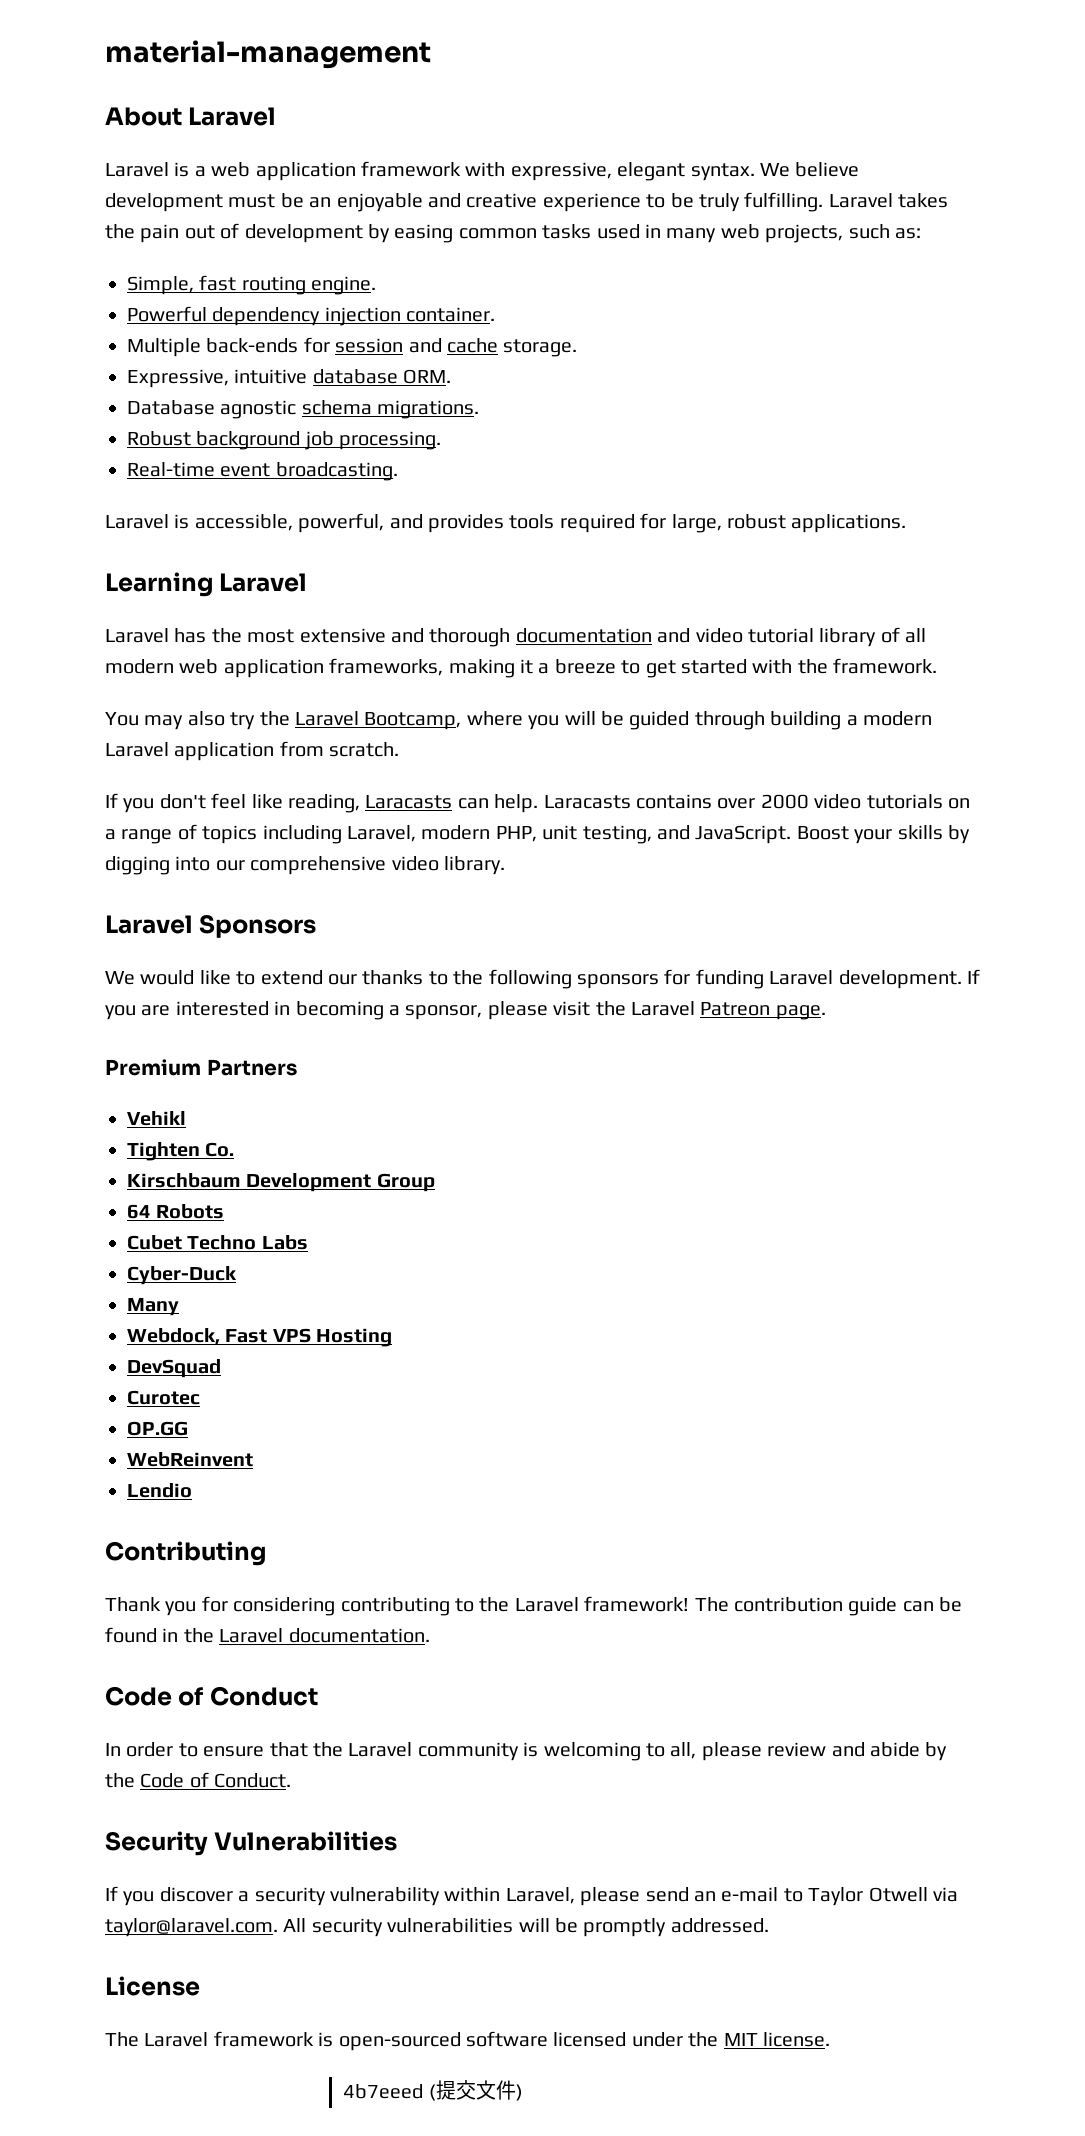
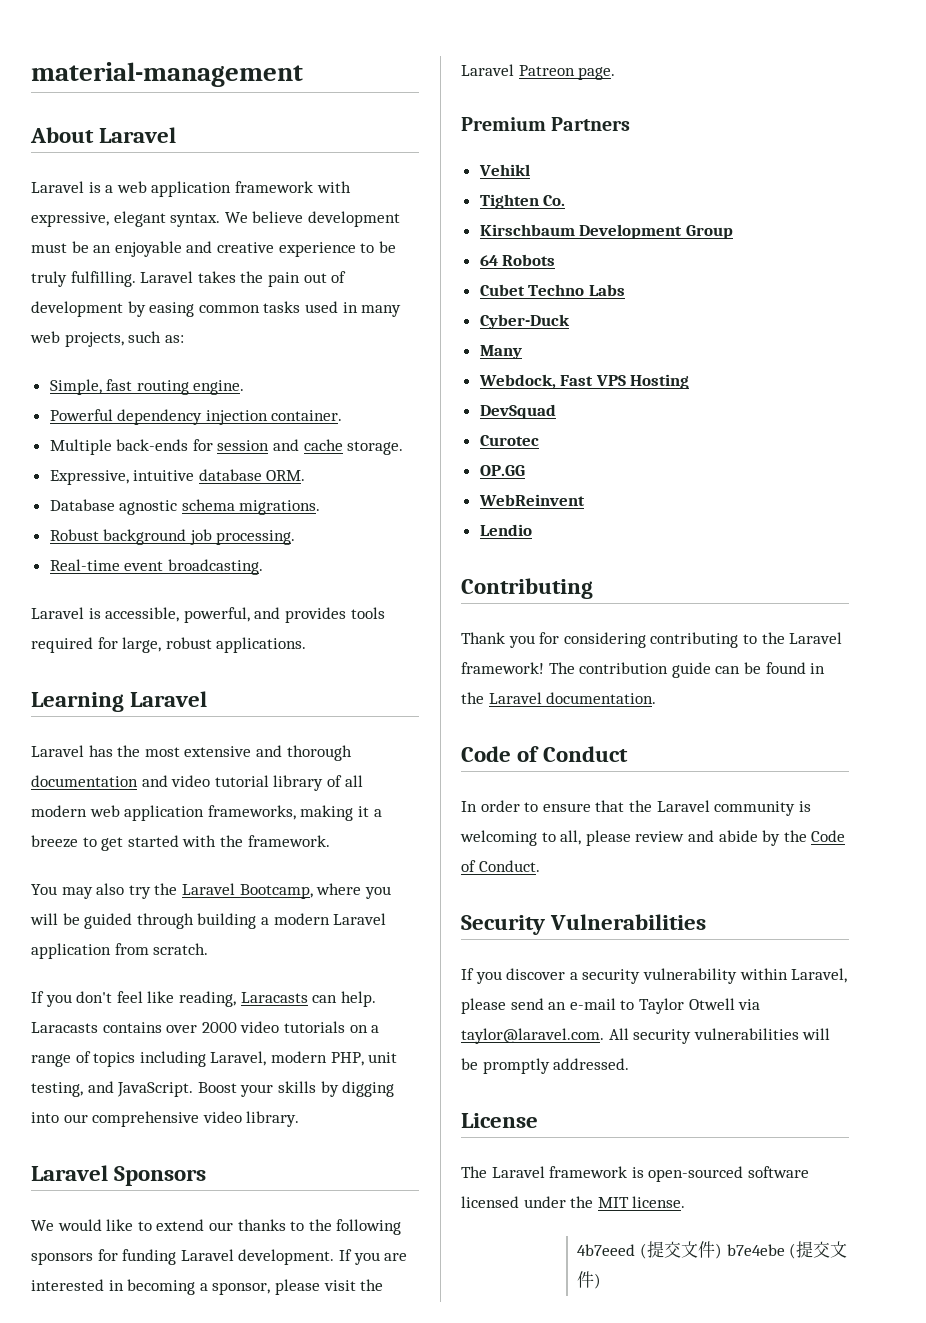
- 4b7eeed (提交文件)
+ 4b7eeed (提交文件) b7e4ebe (提交文件)

